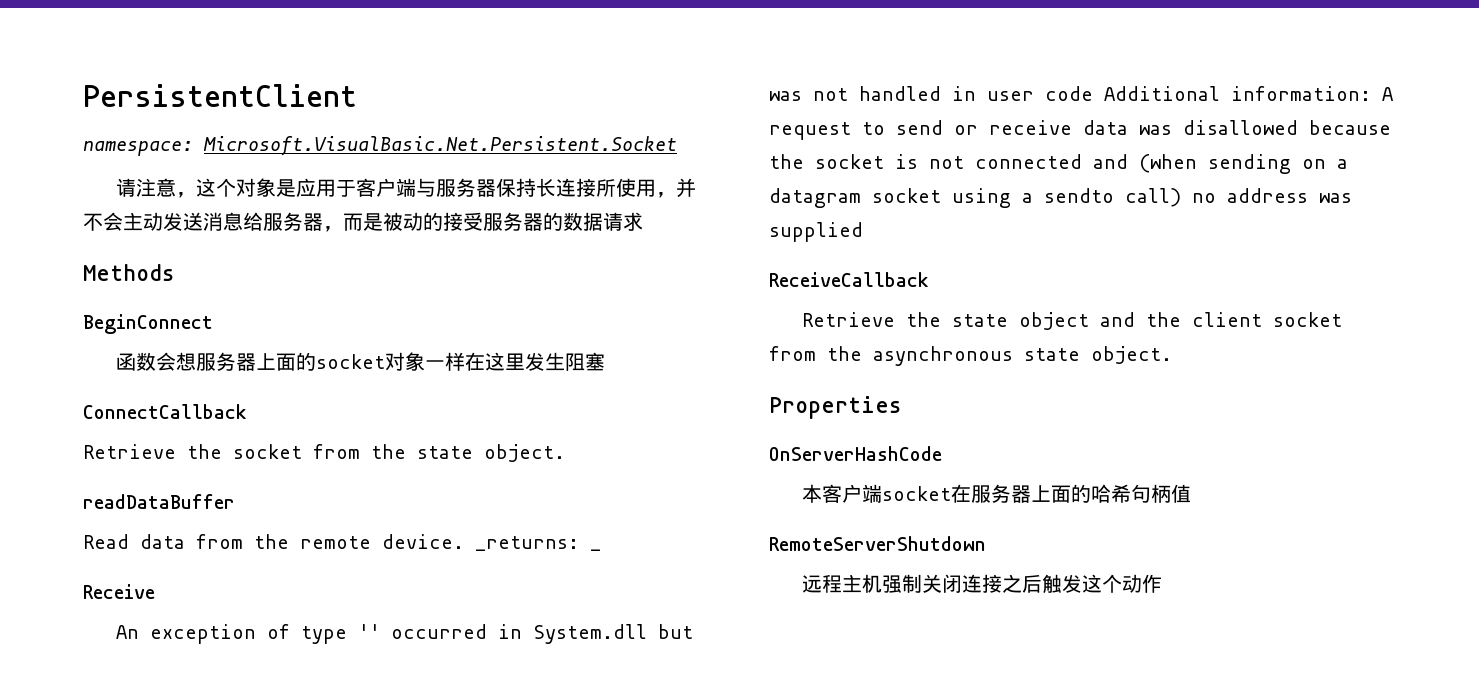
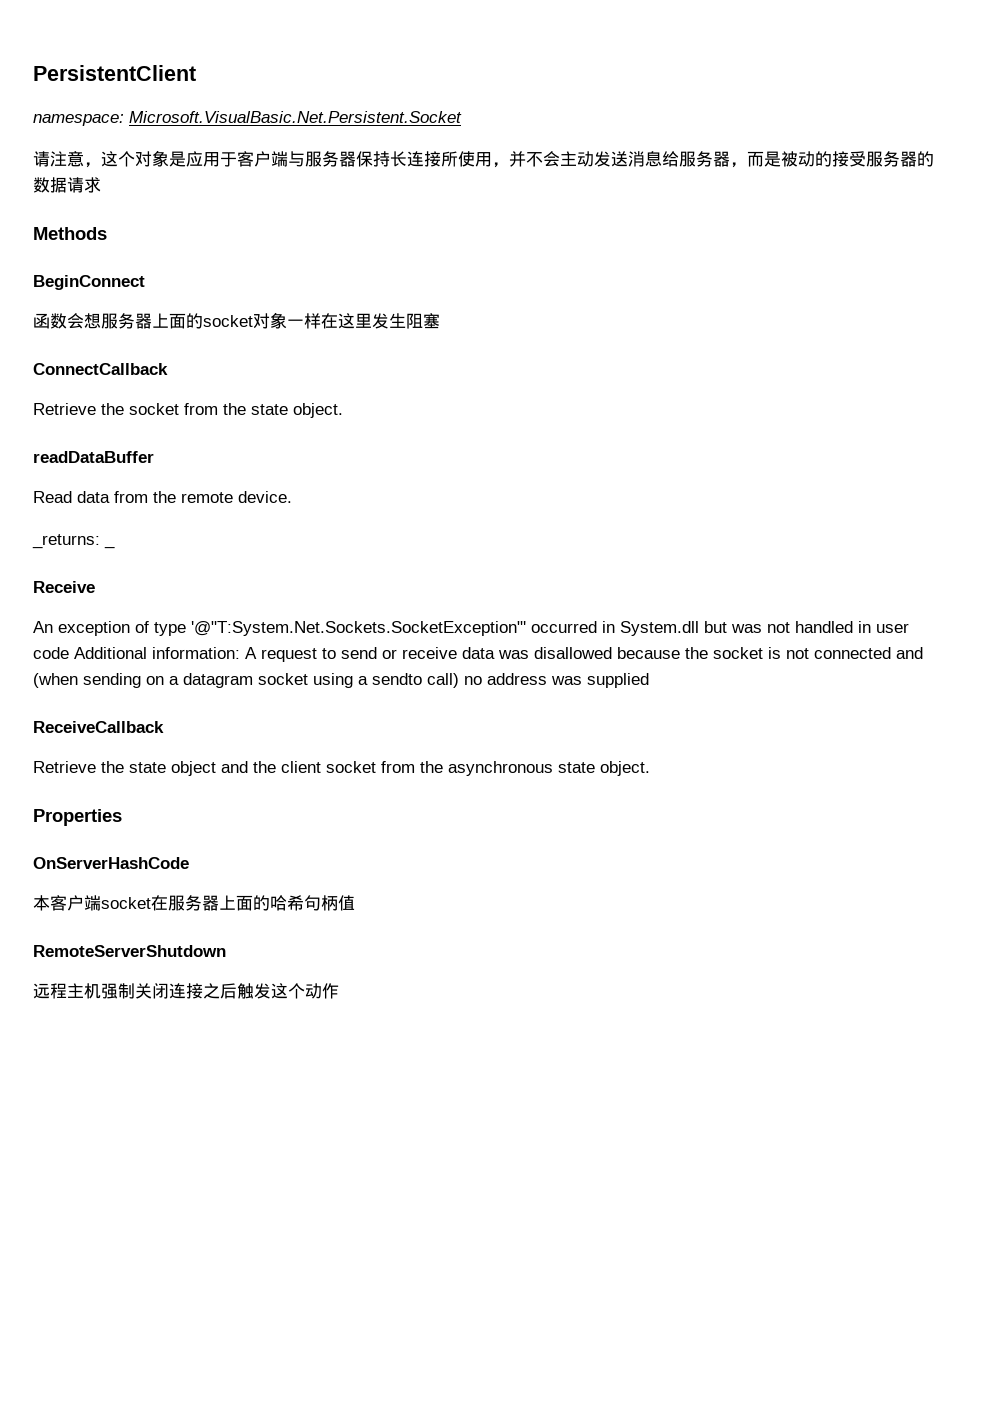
- Read data from the remote device. _returns: _
+ Read data from the remote device.
+ _returns: _
- An exception of type '' occurred in System.dll but was not handled in user code Additional information: A request to send or receive data was disallowed because the socket is not connected and (when sending on a datagram socket using a sendto call) no address was supplied
+ An exception of type '@"T:System.Net.Sockets.SocketException"' occurred in System.dll but was not handled in user code Additional information: A request to send or receive data was disallowed because the socket is not connected and (when sending on a datagram socket using a sendto call) no address was supplied

